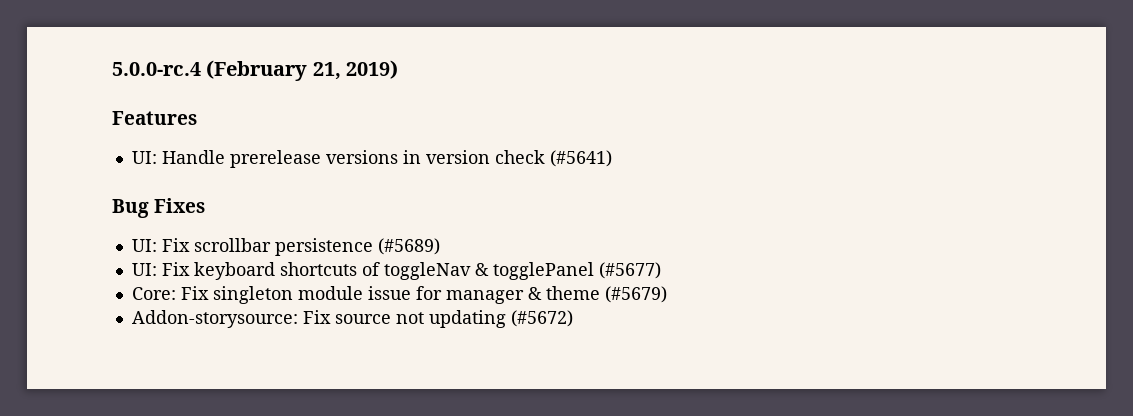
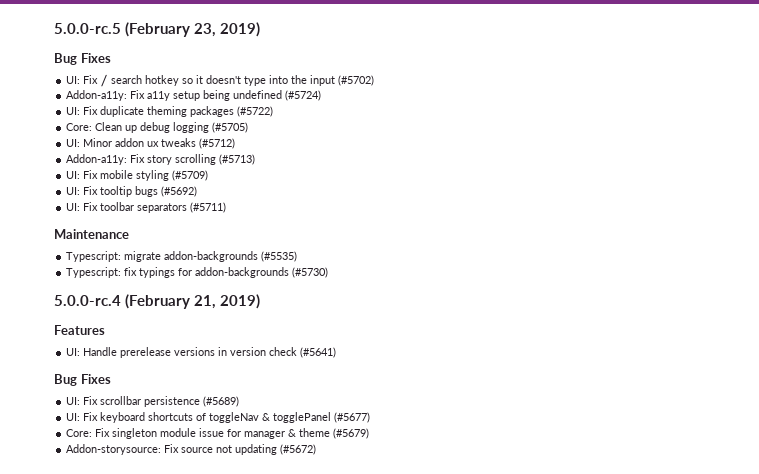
+ 5.0.0-rc.5 (February 23, 2019)
+ Bug Fixes
+ UI: Fix / search hotkey so it doesn't type into the input (#5702)
+ Addon-a11y: Fix a11y setup being undefined (#5724)
+ UI: Fix duplicate theming packages (#5722)
+ Core: Clean up debug logging (#5705)
+ UI: Minor addon ux tweaks (#5712)
+ Addon-a11y: Fix story scrolling (#5713)
+ UI: Fix mobile styling (#5709)
+ UI: Fix tooltip bugs (#5692)
+ UI: Fix toolbar separators (#5711)
+ Maintenance
+ Typescript: migrate addon-backgrounds (#5535)
+ Typescript: fix typings for addon-backgrounds (#5730)

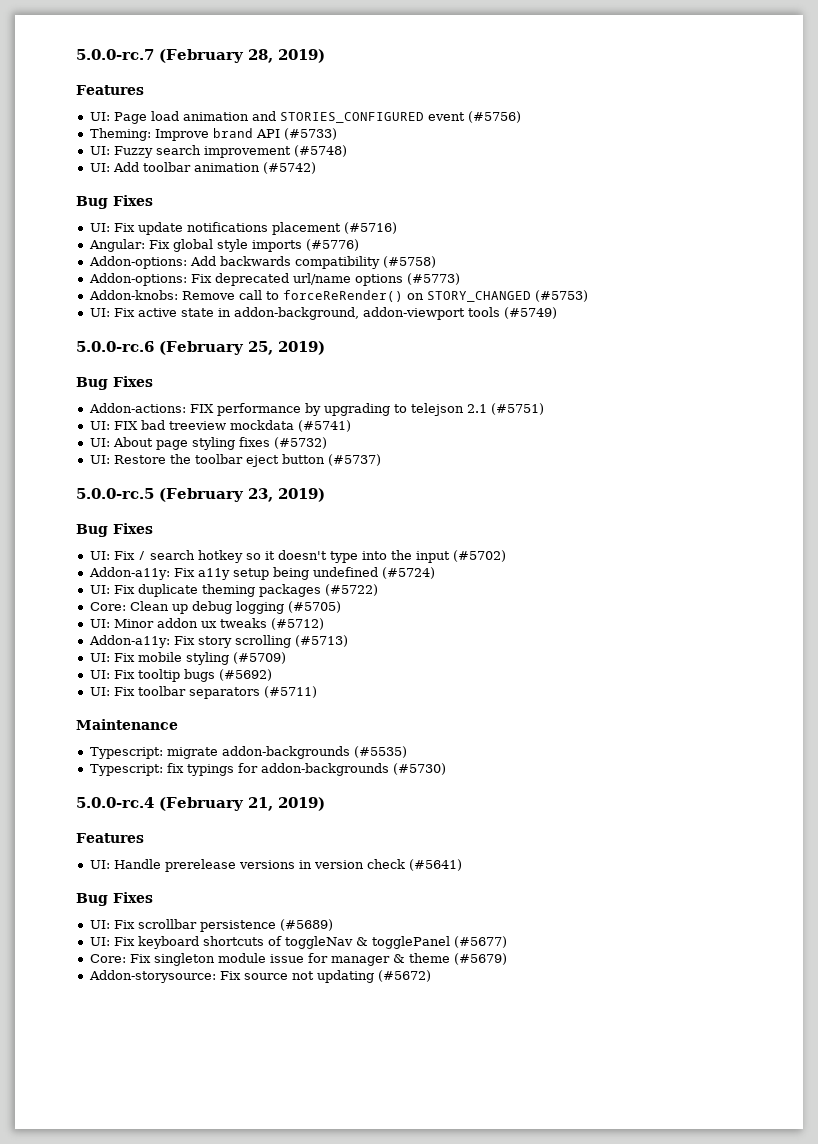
+ 5.0.0-rc.7 (February 28, 2019)
+ Features
+ UI: Page load animation and STORIES_CONFIGURED event (#5756)
+ Theming: Improve brand API (#5733)
+ UI: Fuzzy search improvement (#5748)
+ UI: Add toolbar animation (#5742)
+ Bug Fixes
+ UI: Fix update notifications placement (#5716)
+ Angular: Fix global style imports (#5776)
+ Addon-options: Add backwards compatibility (#5758)
+ Addon-options: Fix deprecated url/name options (#5773)
+ Addon-knobs: Remove call to forceReRender() on STORY_CHANGED (#5753)
+ UI: Fix active state in addon-background, addon-viewport tools (#5749)
+ 5.0.0-rc.6 (February 25, 2019)
+ Bug Fixes
+ Addon-actions: FIX performance by upgrading to telejson 2.1 (#5751)
+ UI: FIX bad treeview mockdata (#5741)
+ UI: About page styling fixes (#5732)
+ UI: Restore the toolbar eject button (#5737)

